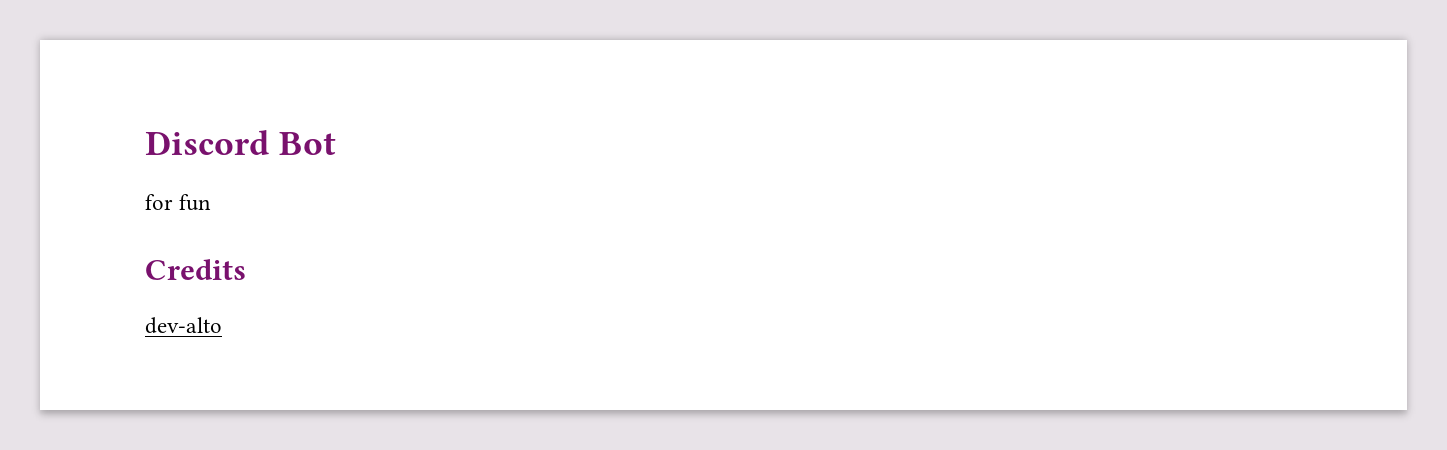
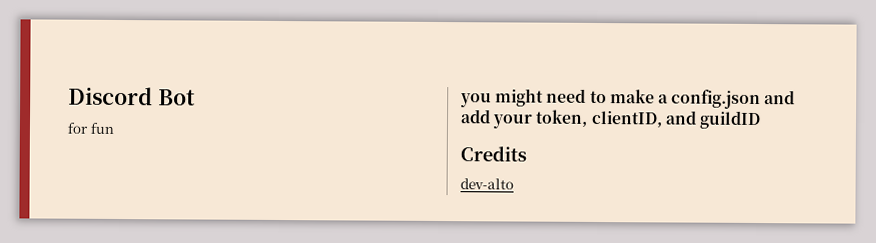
+ you might need to make a config.json and add your token, clientID, and guildID

